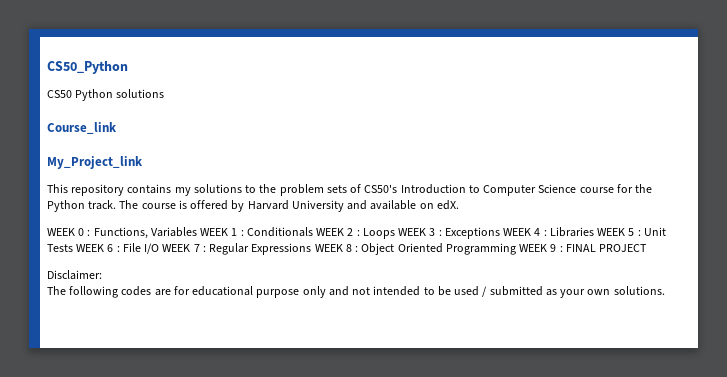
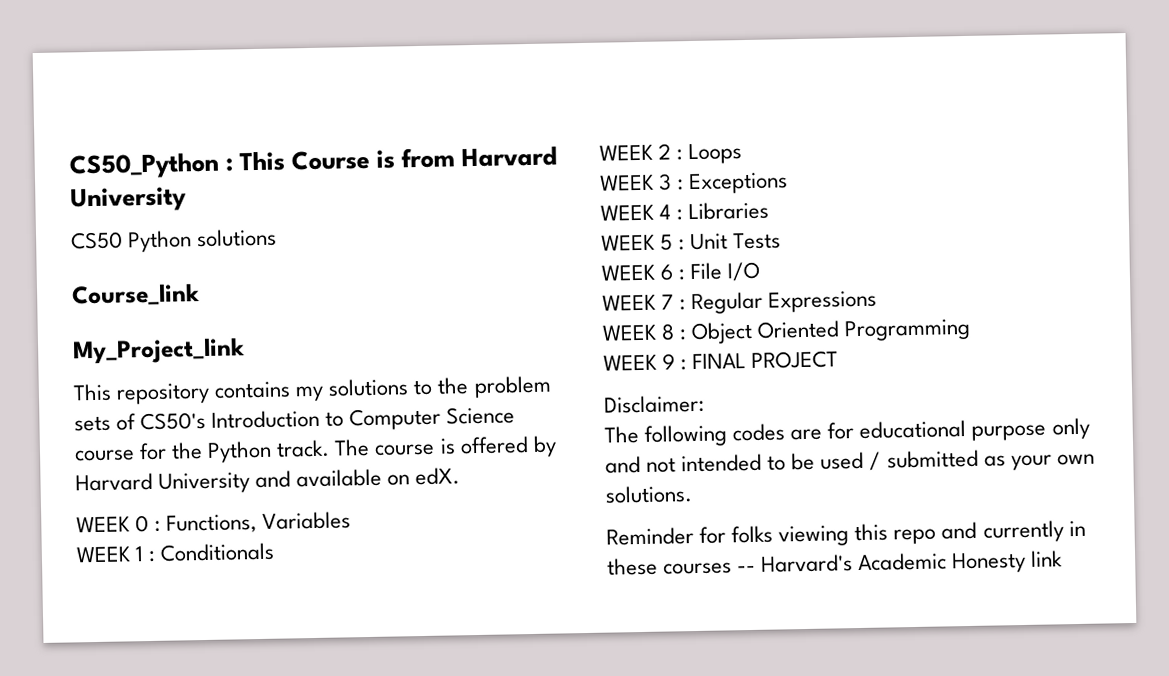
- CS50_Python
+ CS50_Python : This Course is from Harvard University
- WEEK 0 : Functions, Variables WEEK 1 : Conditionals WEEK 2 : Loops WEEK 3 : Exceptions WEEK 4 : Libraries WEEK 5 : Unit Tests WEEK 6 : File I/O WEEK 7 : Regular Expressions WEEK 8 : Object Oriented Programming WEEK 9 : FINAL PROJECT
+ WEEK 0 : Functions, Variables
+ WEEK 1 : Conditionals
+ WEEK 2 : Loops
+ WEEK 3 : Exceptions
+ WEEK 4 : Libraries
+ WEEK 5 : Unit Tests
+ WEEK 6 : File I/O
+ WEEK 7 : Regular Expressions
+ WEEK 8 : Object Oriented Programming
+ WEEK 9 : FINAL PROJECT
+ Reminder for folks viewing this repo and currently in these courses -- Harvard's Academic Honesty link

